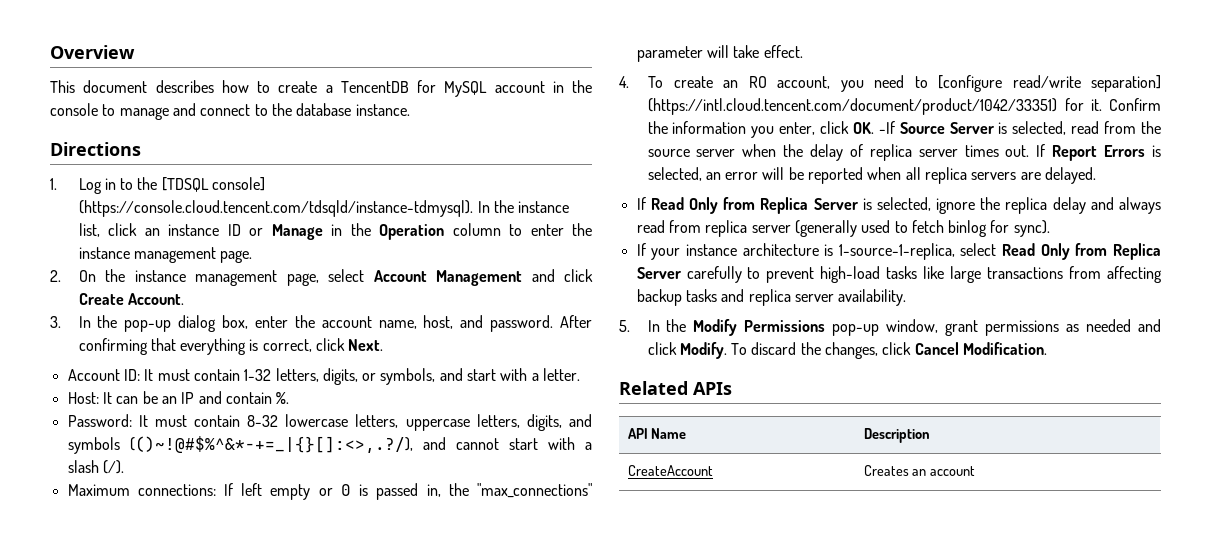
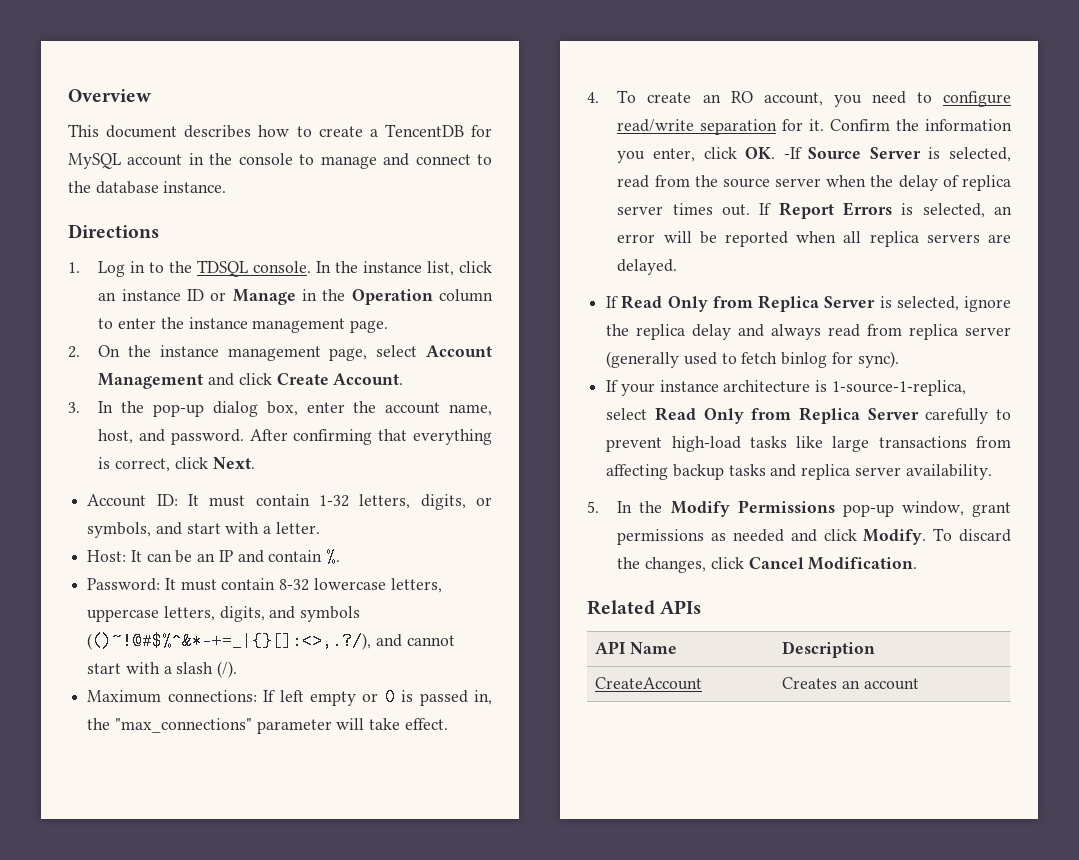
- 1. Log in to the [TDSQL console] (https://console.cloud.tencent.com/tdsqld/instance-tdmysql). In the instance list, click an instance ID or Manage in the Operation column to enter the instance management page.
+ 1. Log in to the TDSQL console. In the instance list, click an instance ID or Manage in the Operation column to enter the instance management page.
- 4. To create an RO account, you need to [configure read/write separation] (https://intl.cloud.tencent.com/document/product/1042/33351) for it.
+ 4. To create an RO account, you need to configure read/write separation for it.

